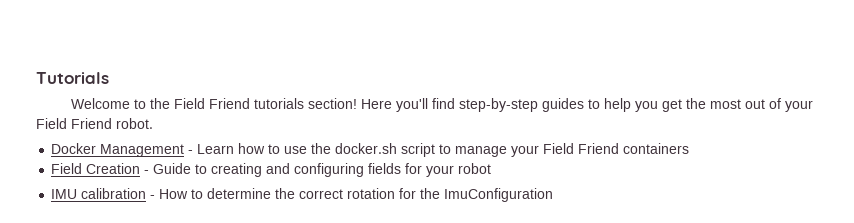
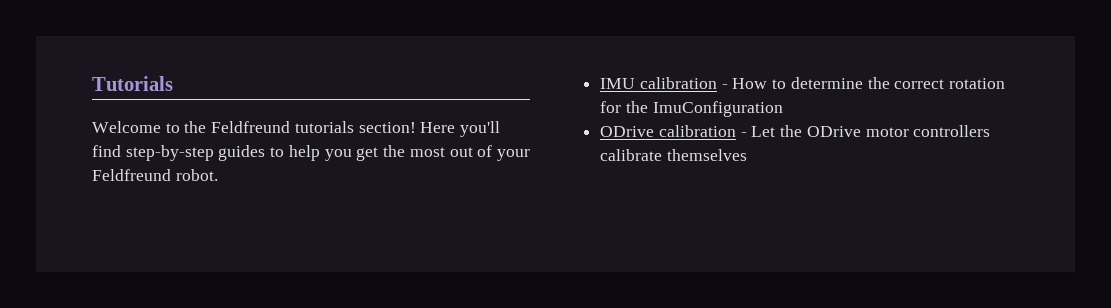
- Welcome to the Field Friend tutorials section!
+ Welcome to the Feldfreund tutorials section!
- Here you'll find step-by-step guides to help you get the most out of your Field Friend robot.
+ Here you'll find step-by-step guides to help you get the most out of your Feldfreund robot.
- Docker Management - Learn how to use the docker.sh script to manage your Field Friend containers
- Field Creation - Guide to creating and configuring fields for your robot
+ ODrive calibration - Let the ODrive motor controllers calibrate themselves

